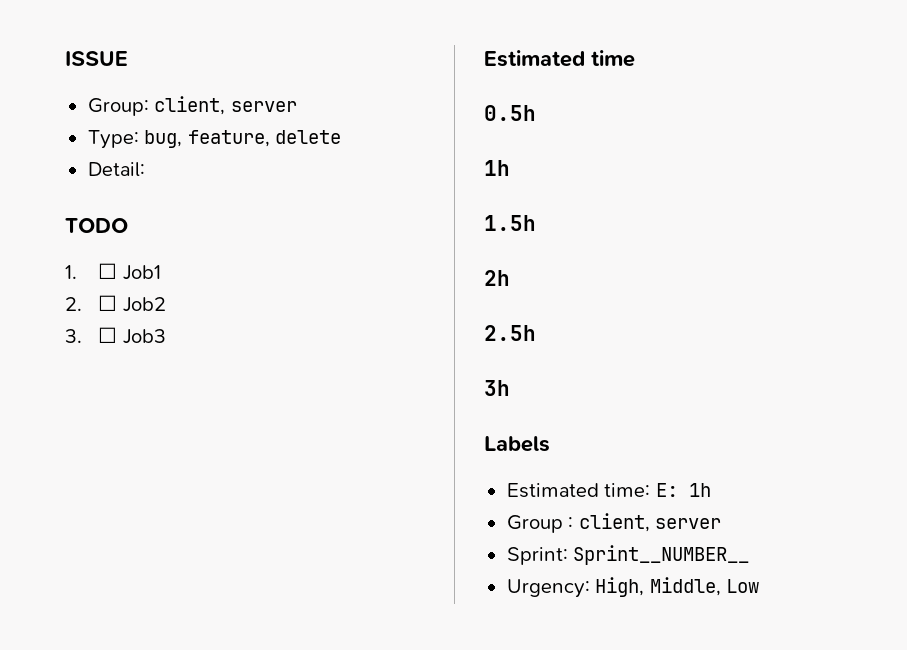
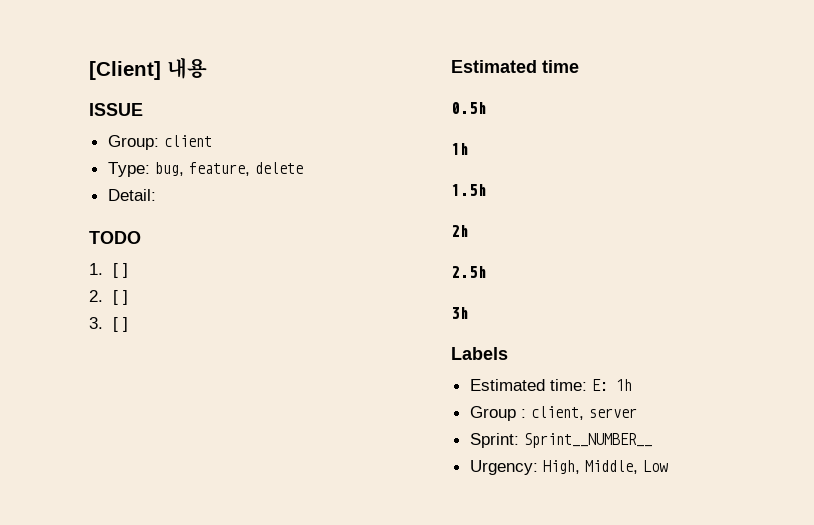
+ [Client] 내용
- Group: client, server
+ Group: client
- 1. ☐ Job1
+ 1. [ ]
- 2. ☐ Job2
+ 2. [ ]
- 3. ☐ Job3
+ 3. [ ]

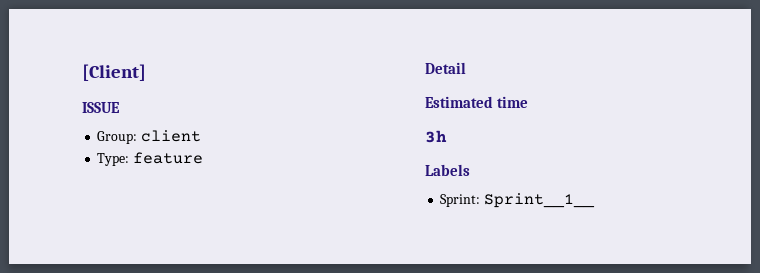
- [Client] 내용
+ [Client]
- Type: bug, feature, delete
- Detail:
- TODO
- 1. [ ]
- 2. [ ]
- 3. [ ]
+ Type: feature
+ Detail
  Estimated time
- 0.5h
- 1h
- 1.5h
- 2h
- 2.5h
  3h
  Labels
- Estimated time: E: 1h
- Group : client, server
- Sprint: Sprint__NUMBER__
- Urgency: High, Middle, Low
+ Sprint: Sprint__1__

